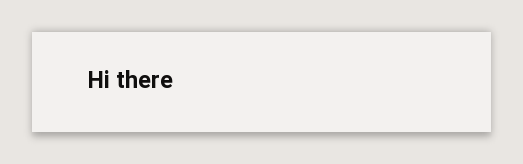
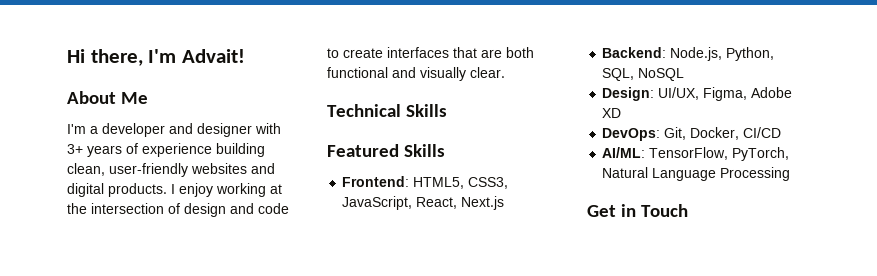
- Hi there
+ Hi there, I'm Advait!
+ About Me
+ I'm a developer and designer with 3+ years of experience building clean, user-friendly websites and digital products. I enjoy working at the intersection of design and code to create interfaces that are both functional and visually clear.
+ Technical Skills
+ Featured Skills
+ Frontend: HTML5, CSS3, JavaScript, React, Next.js
+ Backend: Node.js, Python, SQL, NoSQL
+ Design: UI/UX, Figma, Adobe XD
+ DevOps: Git, Docker, CI/CD
+ AI/ML: TensorFlow, PyTorch, Natural Language Processing
+ Get in Touch

